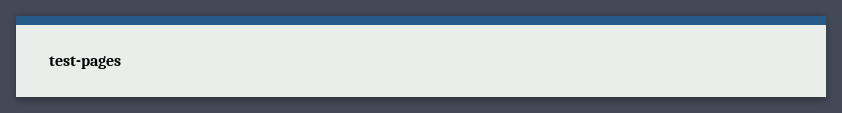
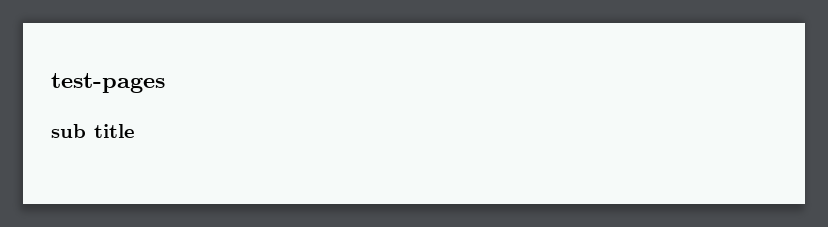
+ sub title

